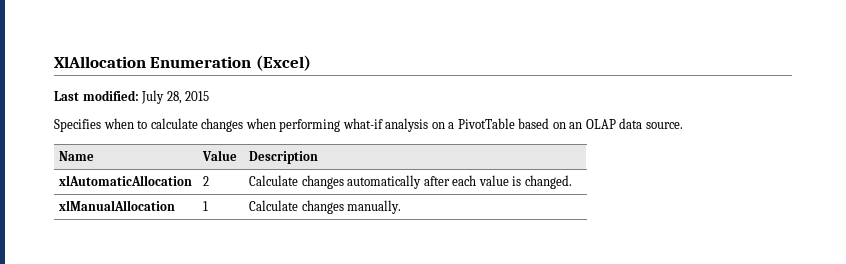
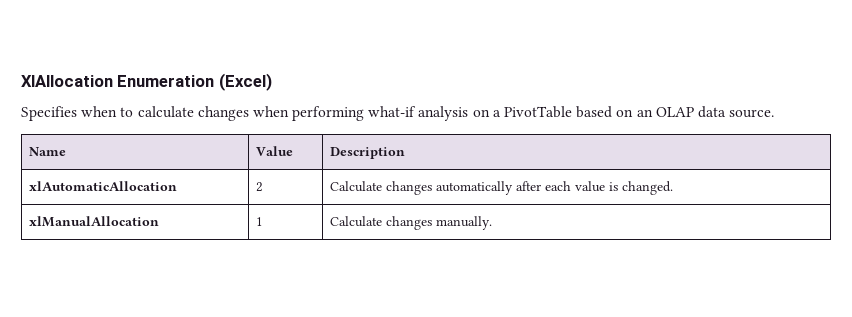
- Last modified: July 28, 2015

